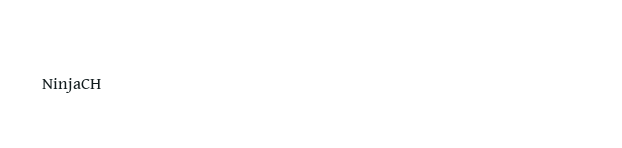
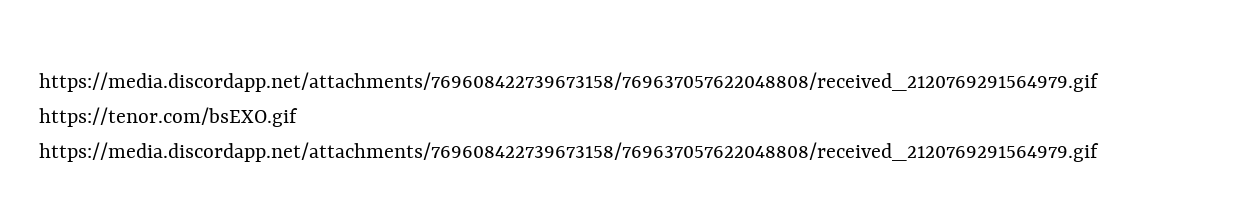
- NinjaCH
+ https://media.discordapp.net/attachments/769608422739673158/769637057622048808/received_2120769291564979.gif https://tenor.com/bsEXO.gif https://media.discordapp.net/attachments/769608422739673158/769637057622048808/received_2120769291564979.gif

